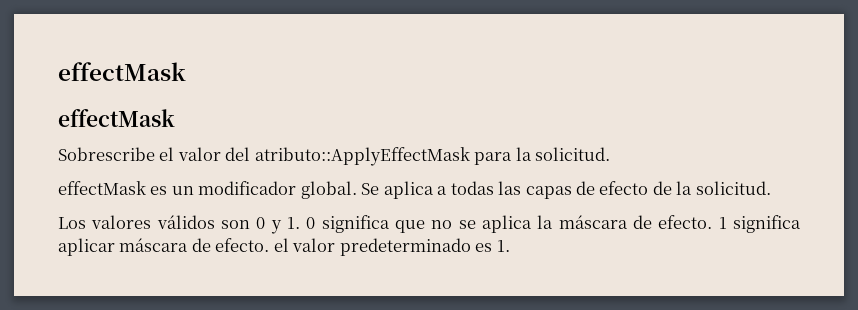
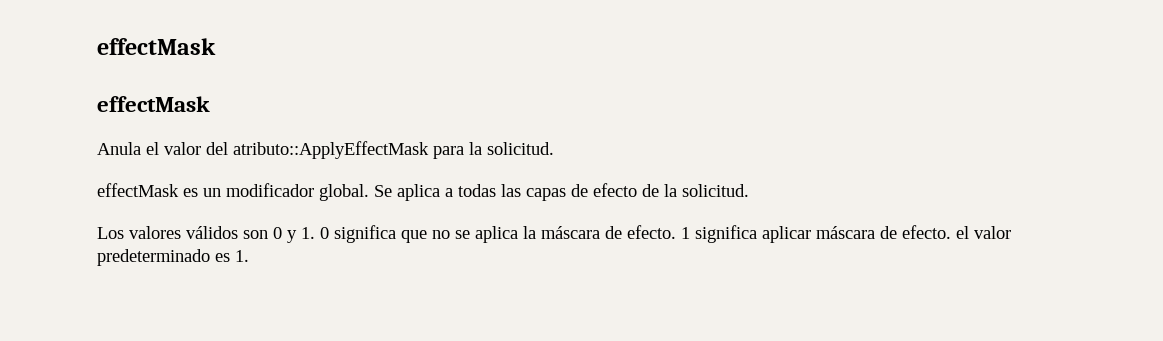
- Sobrescribe el valor del atributo::ApplyEffectMask para la solicitud.
+ Anula el valor del atributo::ApplyEffectMask para la solicitud.

